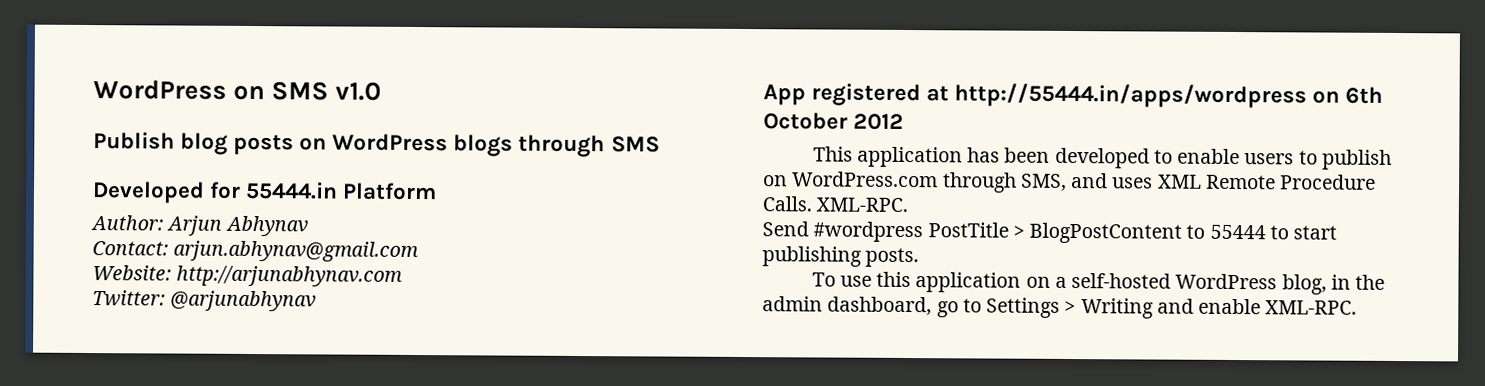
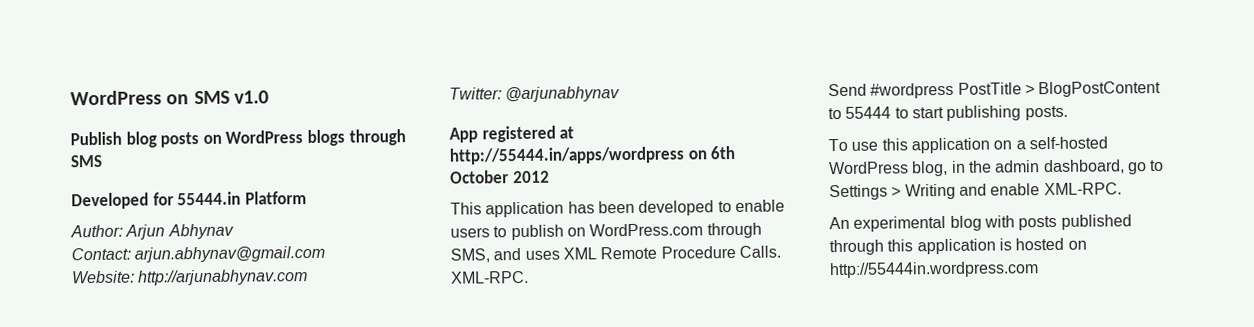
+ An experimental blog with posts published through this application is hosted on http://55444in.wordpress.com

